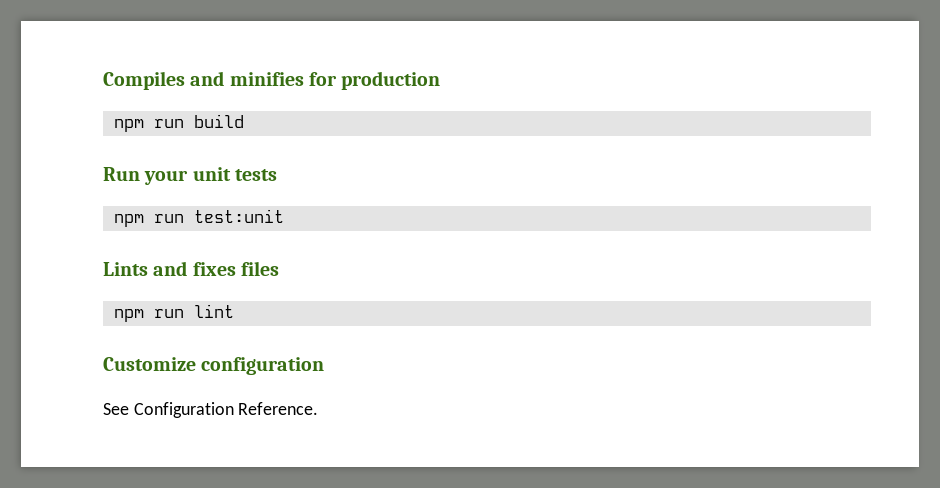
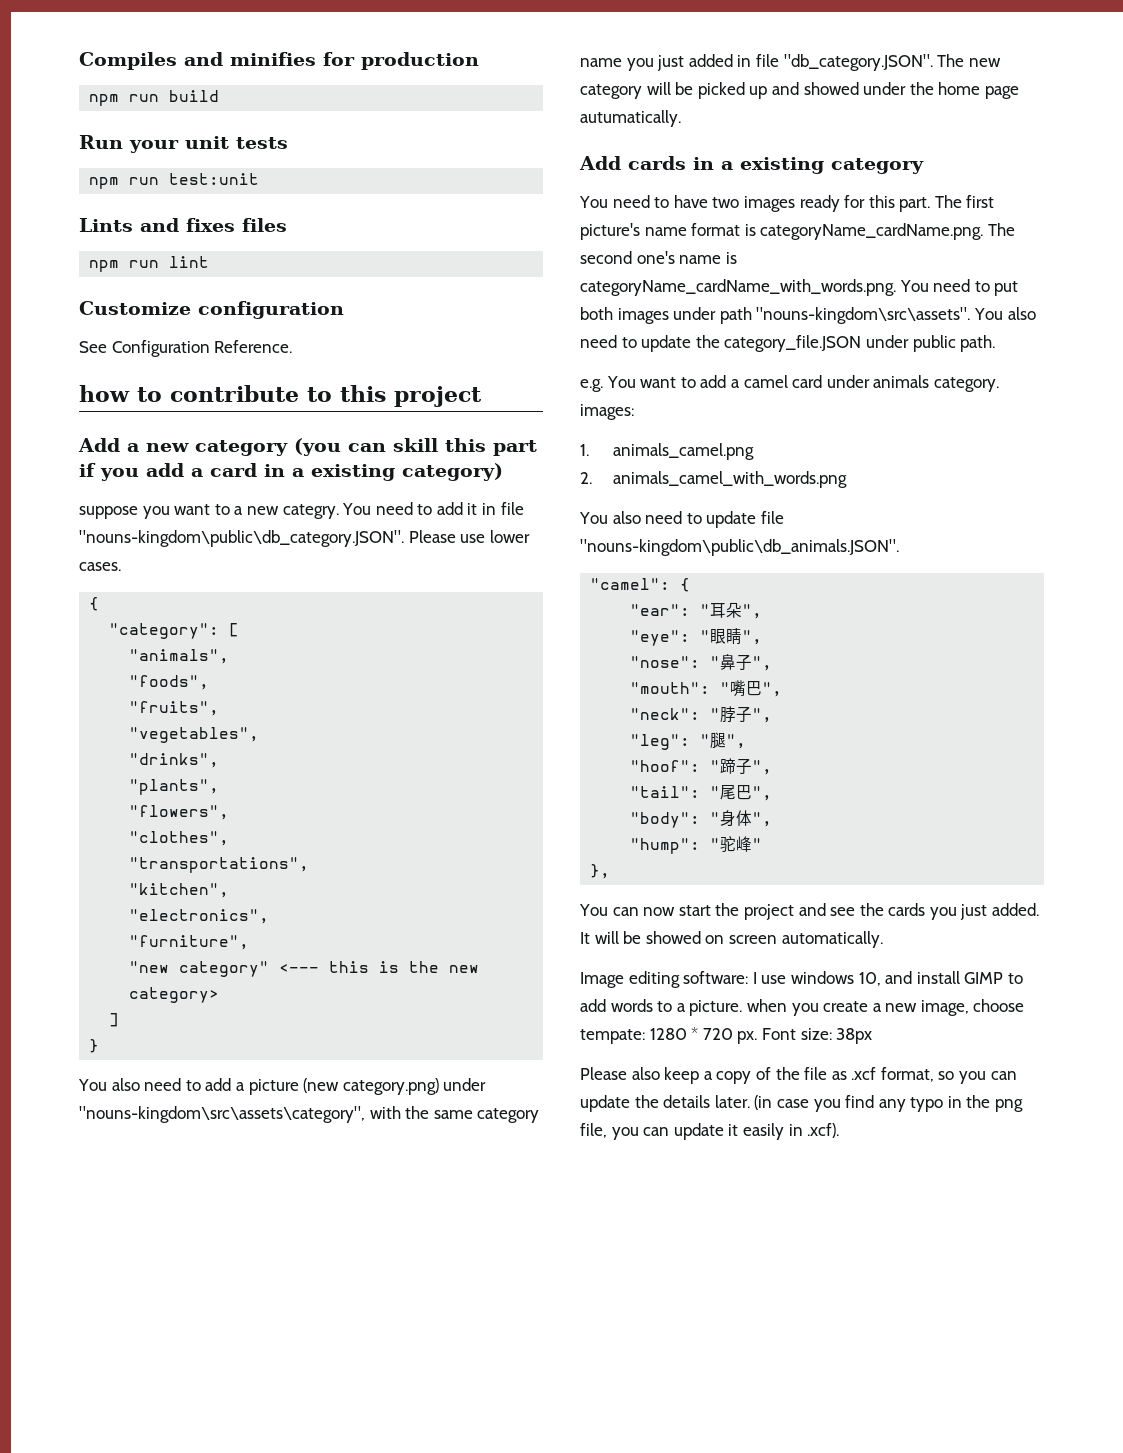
+ how to contribute to this project
+ Add a new category (you can skill this part if you add a card in a existing category)
+ suppose you want to a new categry. You need to add it in file "nouns-kingdom\public\db_category.JSON". Please use lower cases.
+ {
+ "category": [
+ "animals",
+ "foods",
+ "fruits",
+ "vegetables",
+ "drinks",
+ "plants",
+ "flowers",
+ "clothes",
+ "transportations",
+ "kitchen",
+ "electronics",
+ "furniture",
+ "new category" <--- this is the new category>
+ ]
+ }
+ You also need to add a picture (new category.png) under "nouns-kingdom\src\assets\category", with the same category name you just added in file "db_category.JSON". The new category will be picked up and showed under the home page autumatically.
+ Add cards in a existing category
+ You need to have two images ready for this part. The first picture's name format is categoryName_cardName.png. The second one's name is categoryName_cardName_with_words.png. You need to put both images under path "nouns-kingdom\src\assets". You also need to update the category_file.JSON under public path.
+ e.g. You want to add a camel card under animals category. images:
+ 1. animals_camel.png
+ 2. animals_camel_with_words.png
+ You also need to update file "nouns-kingdom\public\db_animals.JSON".
+ "camel": {
+ "ear": "耳朵",
+ "eye": "眼睛",
+ "nose": "鼻子",
+ "mouth": "嘴巴",
+ "neck": "脖子",
+ "leg": "腿",
+ "hoof": "蹄子",
+ "tail": "尾巴",
+ "body": "身体",
+ "hump": "驼峰"
+ },
+ You can now start the project and see the cards you just added. It will be showed on screen automatically.
+ Image editing software: I use windows 10, and install GIMP to add words to a picture. when you create a new image, choose tempate: 1280 * 720 px. Font size: 38px
+ Please also keep a copy of the file as .xcf format, so you can update the details later. (in case you find any typo in the png file, you can update it easily in .xcf).

